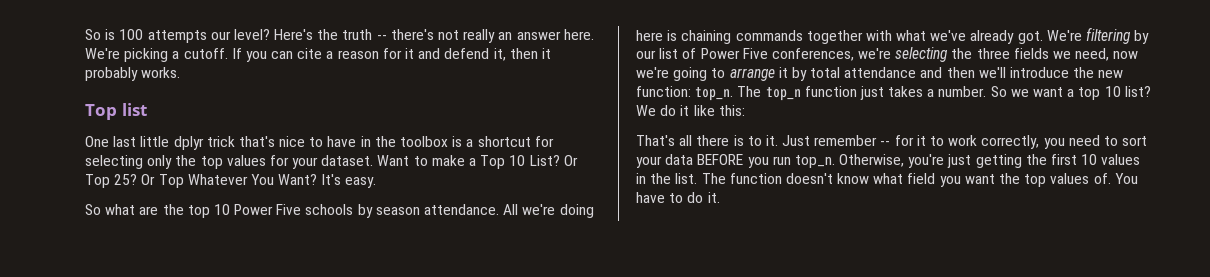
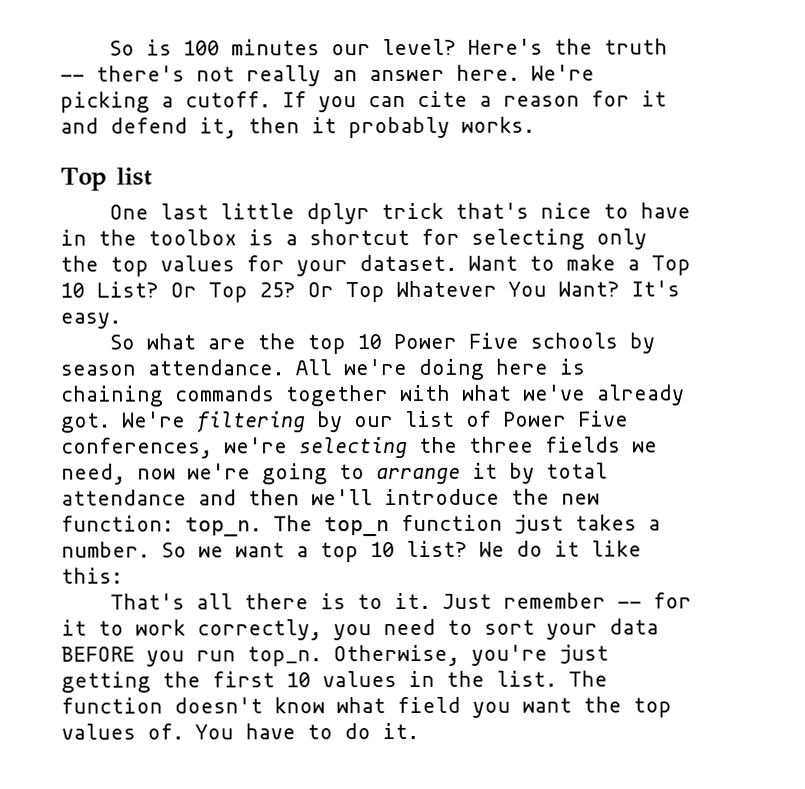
- So is 100 attempts our level?
+ So is 100 minutes our level?

